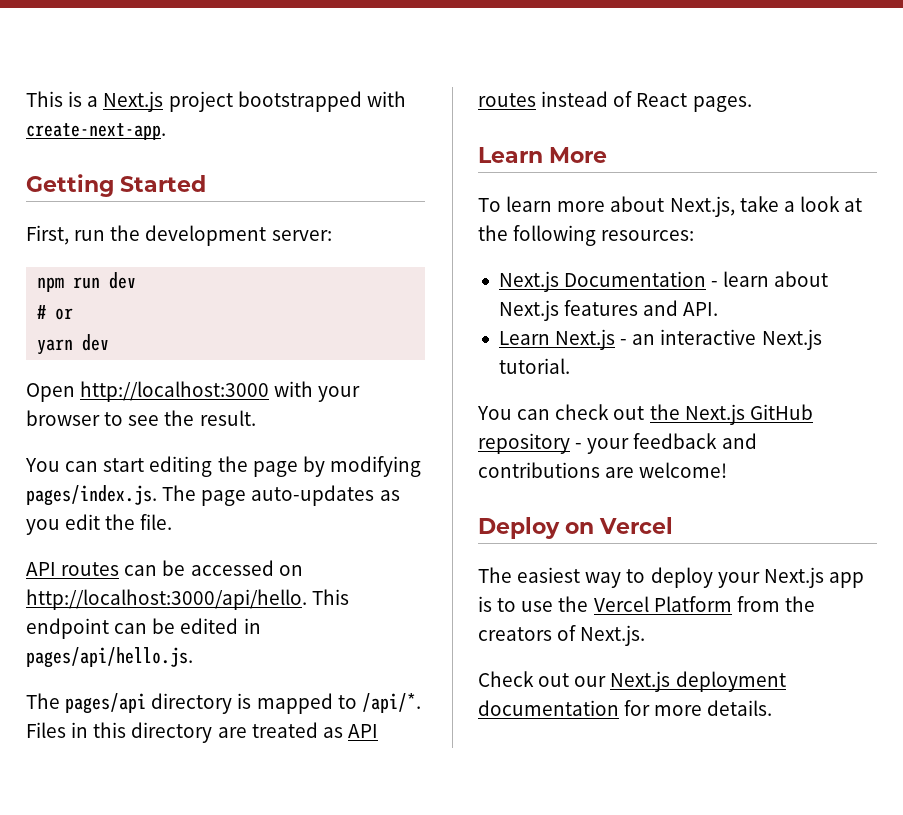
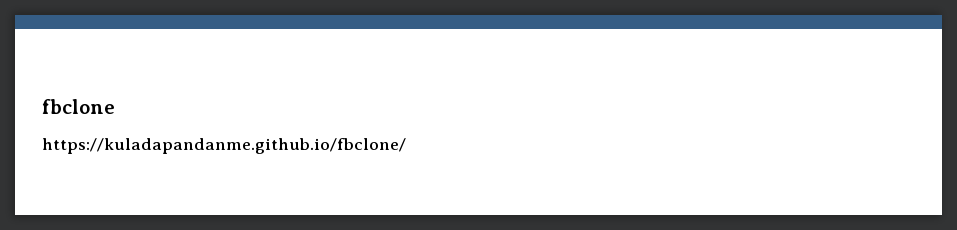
- This is a Next.js project bootstrapped with create-next-app.
- Getting Started
- First, run the development server:
- npm run dev
- # or
- yarn dev
- Open http://localhost:3000 with your browser to see the result.
- You can start editing the page by modifying pages/index.js. The page auto-updates as you edit the file.
- API routes can be accessed on http://localhost:3000/api/hello. This endpoint can be edited in pages/api/hello.js.
- The pages/api directory is mapped to /api/*. Files in this directory are treated as API routes instead of React pages.
- Learn More
- To learn more about Next.js, take a look at the following resources:
- Next.js Documentation - learn about Next.js features and API.
- Learn Next.js - an interactive Next.js tutorial.
- You can check out the Next.js GitHub repository - your feedback and contributions are welcome!
- Deploy on Vercel
- The easiest way to deploy your Next.js app is to use the Vercel Platform from the creators of Next.js.
- Check out our Next.js deployment documentation for more details.
+ fbclone
+ https://kuladapandanme.github.io/fbclone/

